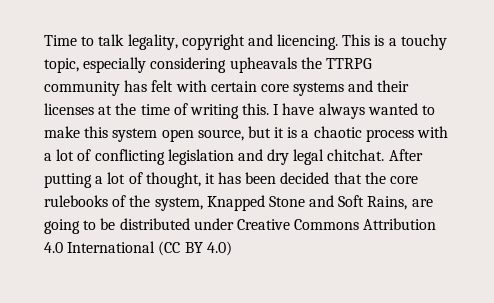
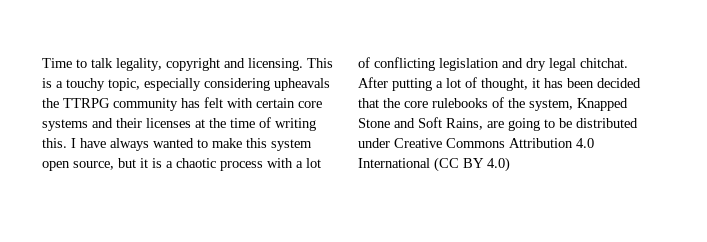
- Time to talk legality, copyright and licencing.
+ Time to talk legality, copyright and licensing.

